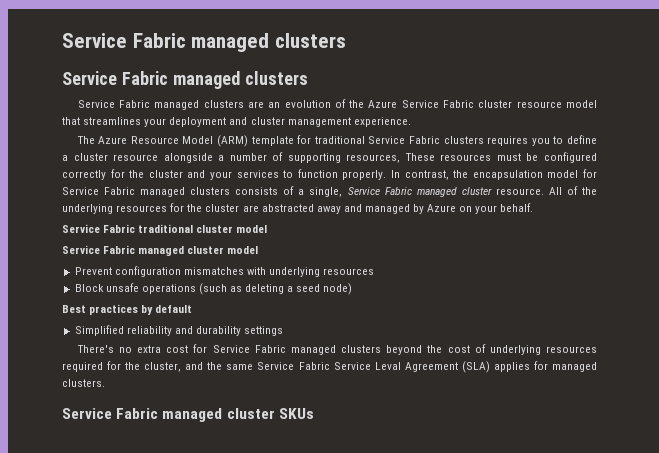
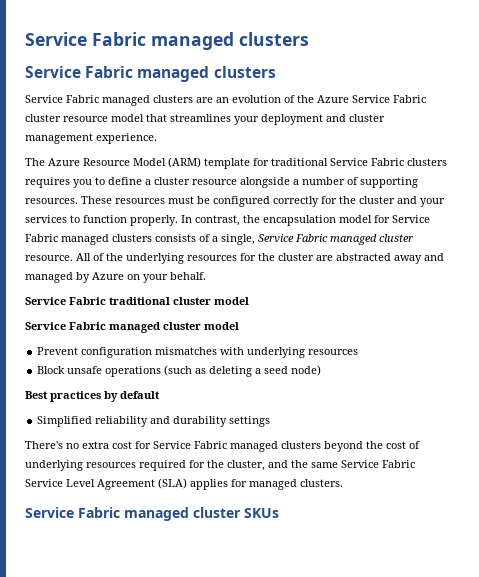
- The Azure Resource Model (ARM) template for traditional Service Fabric clusters requires you to define a cluster resource alongside a number of supporting resources, These resources must be configured correctly for the cluster and your services to function properly.
+ The Azure Resource Model (ARM) template for traditional Service Fabric clusters requires you to define a cluster resource alongside a number of supporting resources. These resources must be configured correctly for the cluster and your services to function properly.
- There's no extra cost for Service Fabric managed clusters beyond the cost of underlying resources required for the cluster, and the same Service Fabric Service Leval Agreement (SLA) applies for managed clusters.
+ There's no extra cost for Service Fabric managed clusters beyond the cost of underlying resources required for the cluster, and the same Service Fabric Service Level Agreement (SLA) applies for managed clusters.

